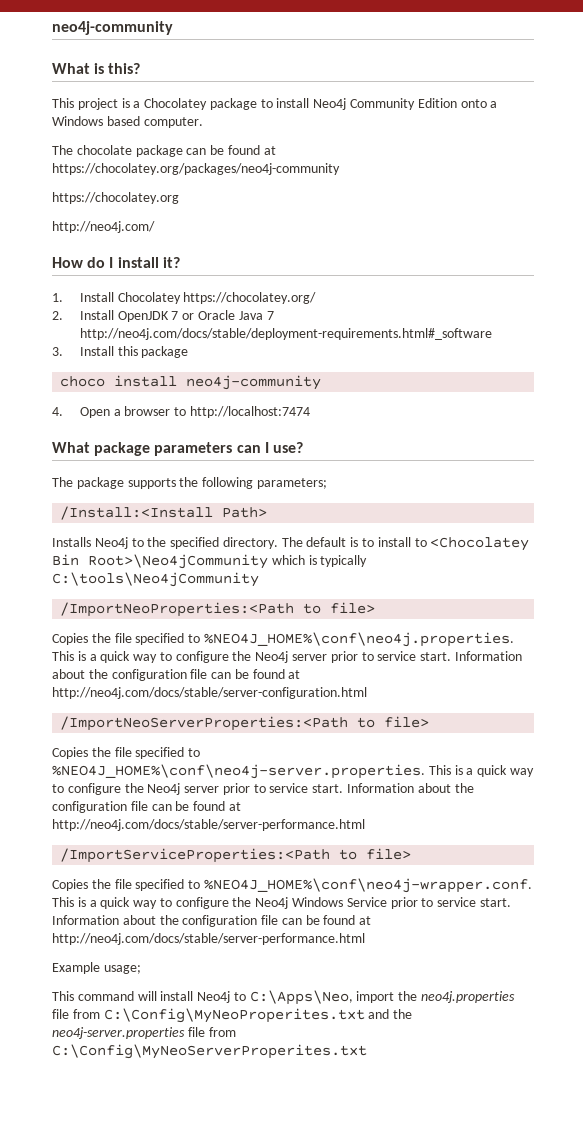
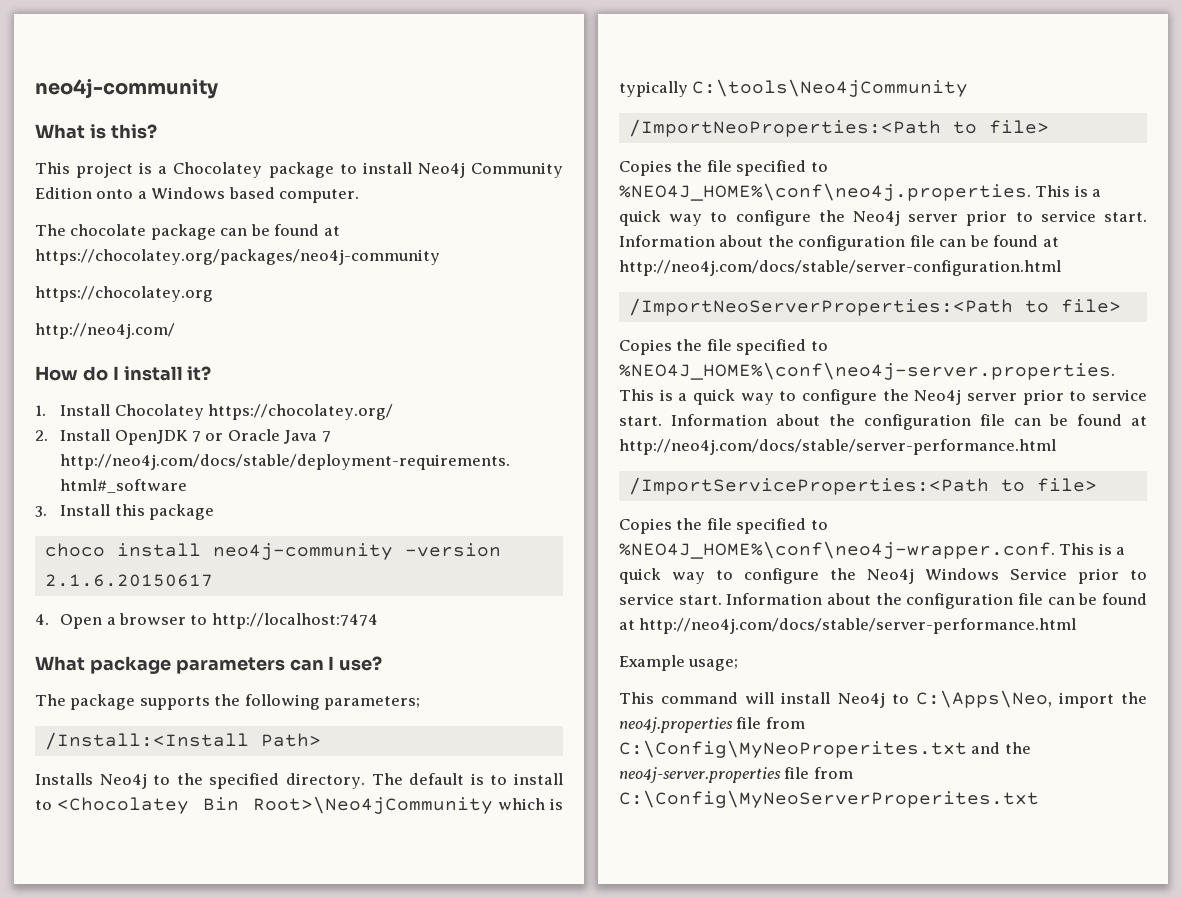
- choco install neo4j-community
+ choco install neo4j-community -version 2.1.6.20150617

